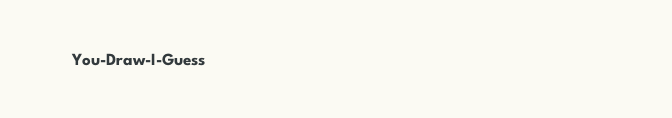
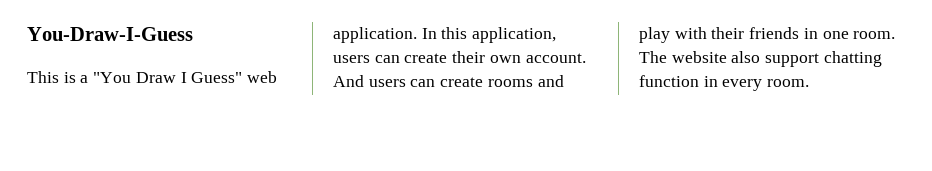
+ This is a "You Draw I Guess" web application. In this application, users can create their own account. And users can create rooms and play with their friends in one room. The website also support chatting function in every room.

